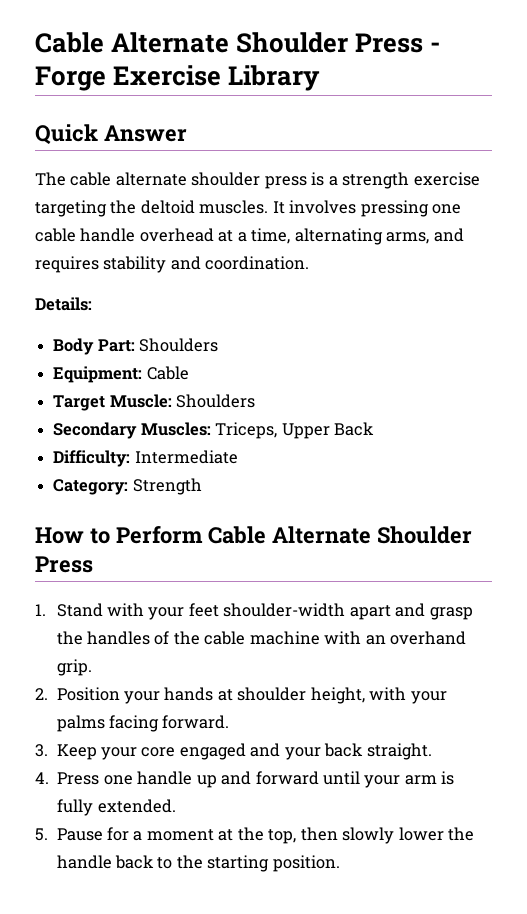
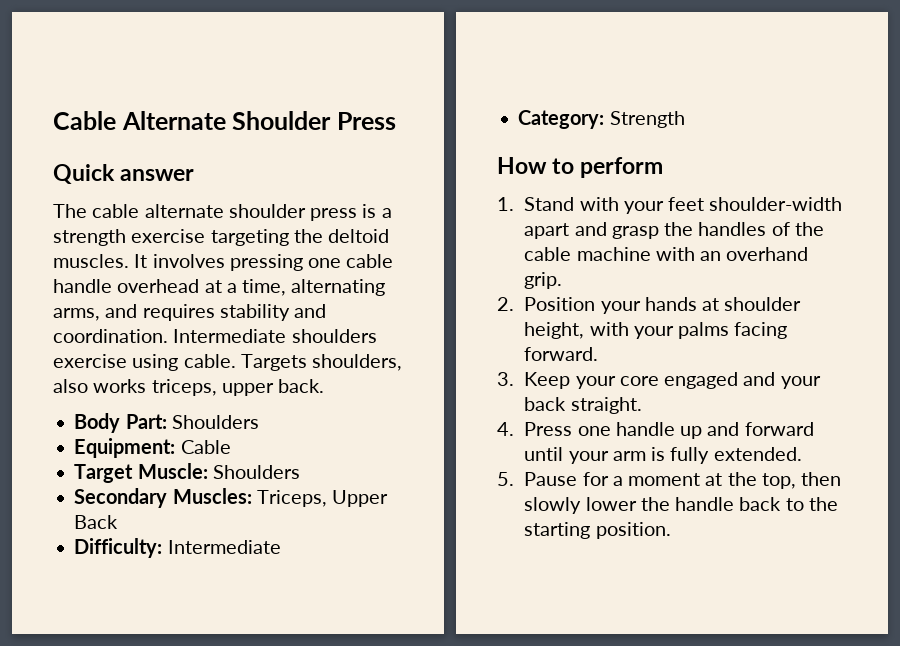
- Cable Alternate Shoulder Press - Forge Exercise Library
+ Cable Alternate Shoulder Press
- Quick Answer
+ Quick answer
- It involves pressing one cable handle overhead at a time, alternating arms, and requires stability and coordination.
- Details:
+ It involves pressing one cable handle overhead at a time, alternating arms, and requires stability and coordination. Intermediate shoulders exercise using cable. Targets shoulders, also works triceps, upper back.
- How to Perform Cable Alternate Shoulder Press
+ How to perform

